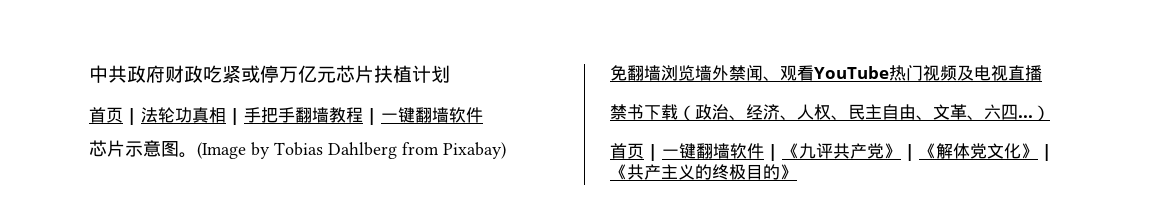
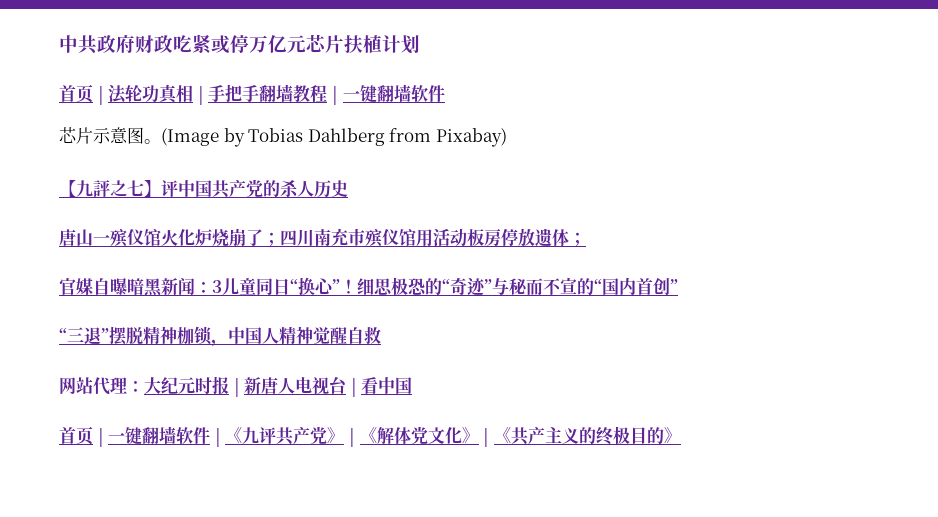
- 免翻墙浏览墙外禁闻、观看YouTube热门视频及电视直播
- 禁书下载（政治、经济、人权、民主自由、文革、六四...）
+ 【九評之七】评中国共产党的杀人历史
+ 唐山一殡仪馆火化炉烧崩了；四川南充市殡仪馆用活动板房停放遗体；
+ 官媒自曝暗黑新闻：3儿童同日“换心”！细思极恐的“奇迹”与秘而不宣的“国内首创”
+ “三退”摆脱精神枷锁，中国人精神觉醒自救
+ 网站代理：大纪元时报 | 新唐人电视台 | 看中国

